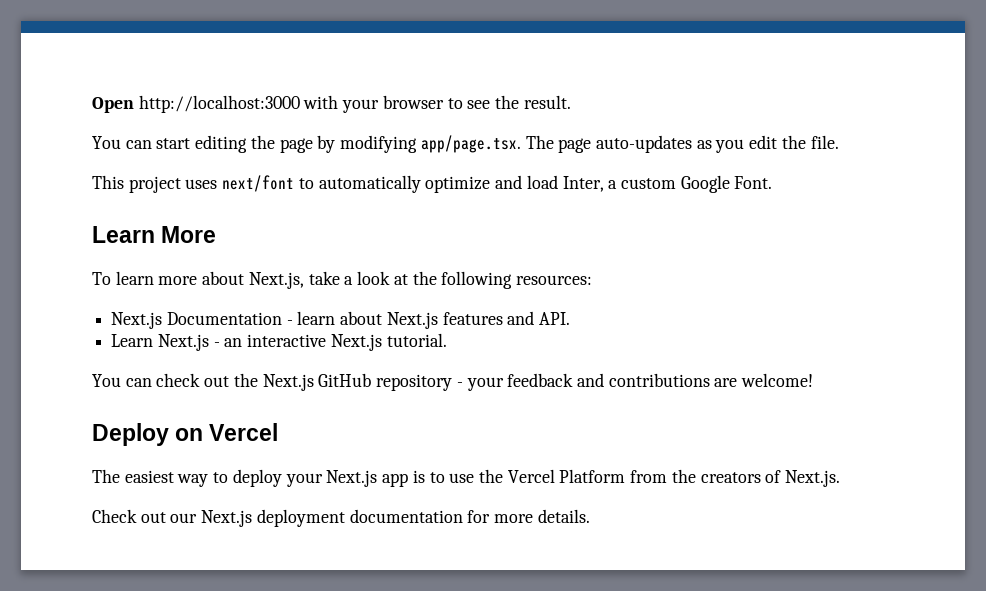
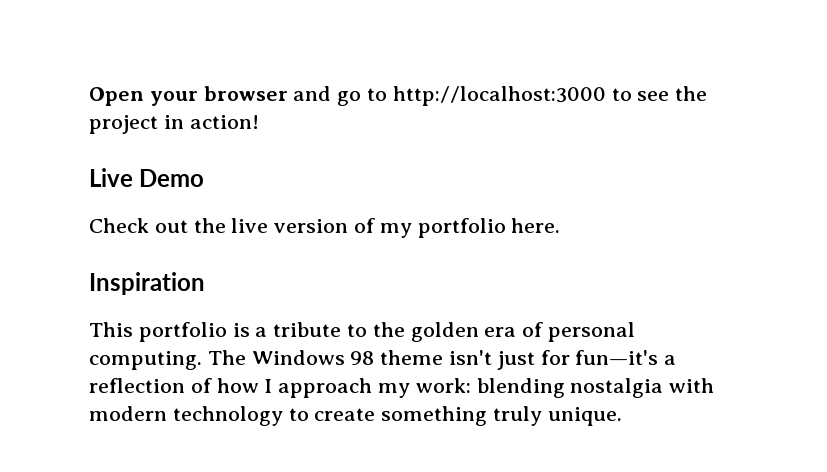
- Open http://localhost:3000 with your browser to see the result.
- You can start editing the page by modifying app/page.tsx. The page auto-updates as you edit the file.
- This project uses next/font to automatically optimize and load Inter, a custom Google Font.
- Learn More
- To learn more about Next.js, take a look at the following resources:
- Next.js Documentation - learn about Next.js features and API.
- Learn Next.js - an interactive Next.js tutorial.
- You can check out the Next.js GitHub repository - your feedback and contributions are welcome!
- Deploy on Vercel
- The easiest way to deploy your Next.js app is to use the Vercel Platform from the creators of Next.js.
- Check out our Next.js deployment documentation for more details.
+ Open your browser and go to http://localhost:3000 to see the project in action!
+ Live Demo
+ Check out the live version of my portfolio here.
+ Inspiration
+ This portfolio is a tribute to the golden era of personal computing. The Windows 98 theme isn't just for fun—it's a reflection of how I approach my work: blending nostalgia with modern technology to create something truly unique.

